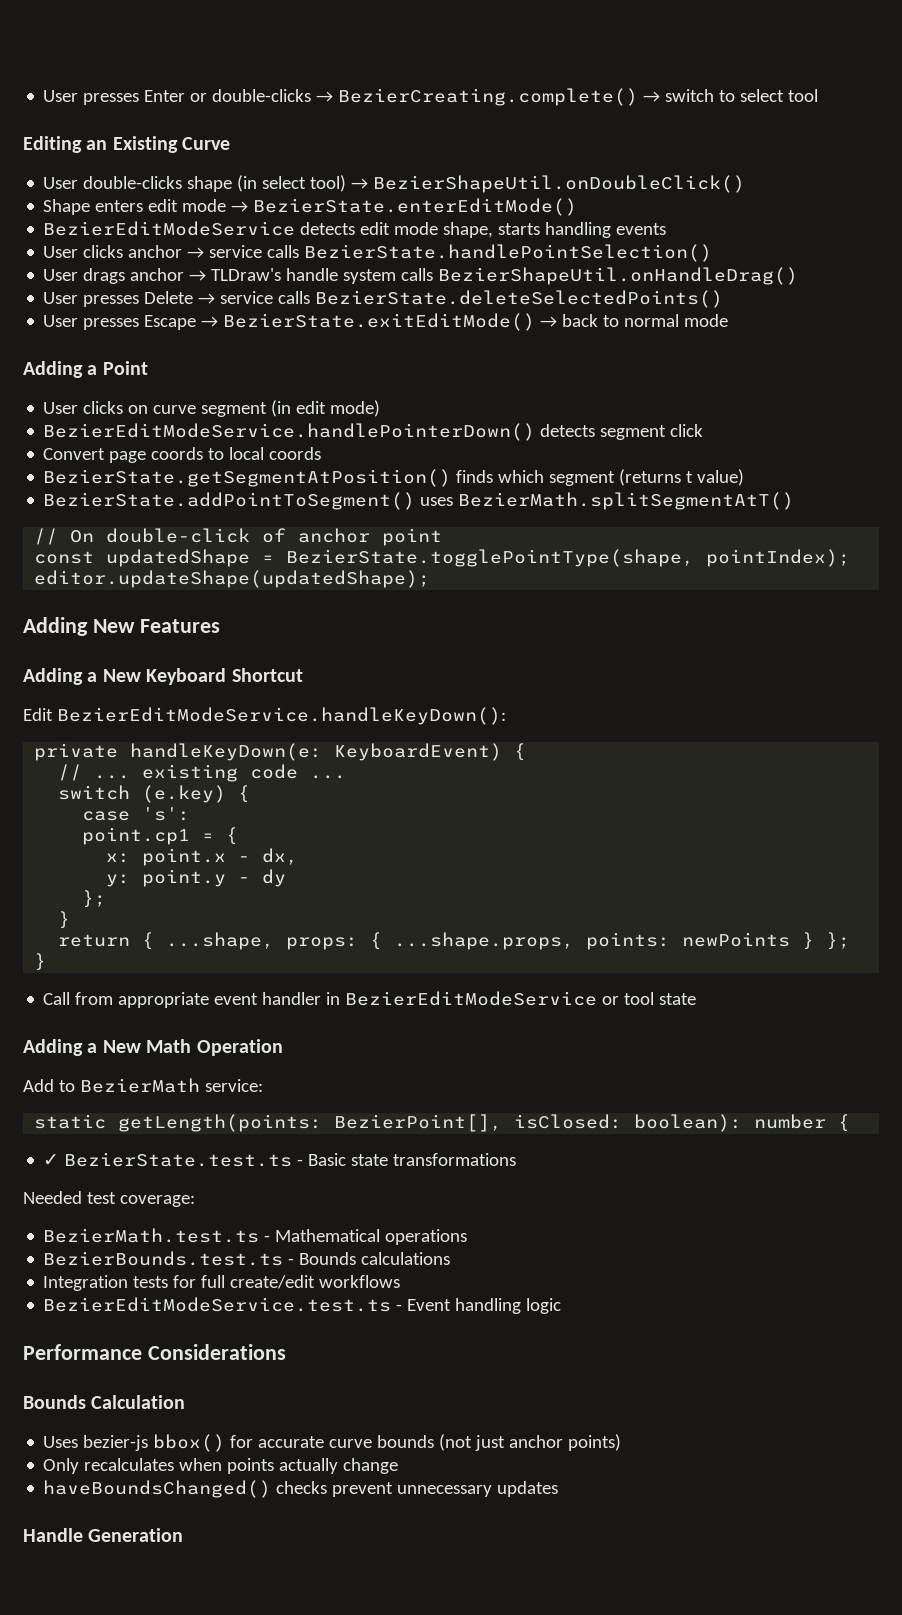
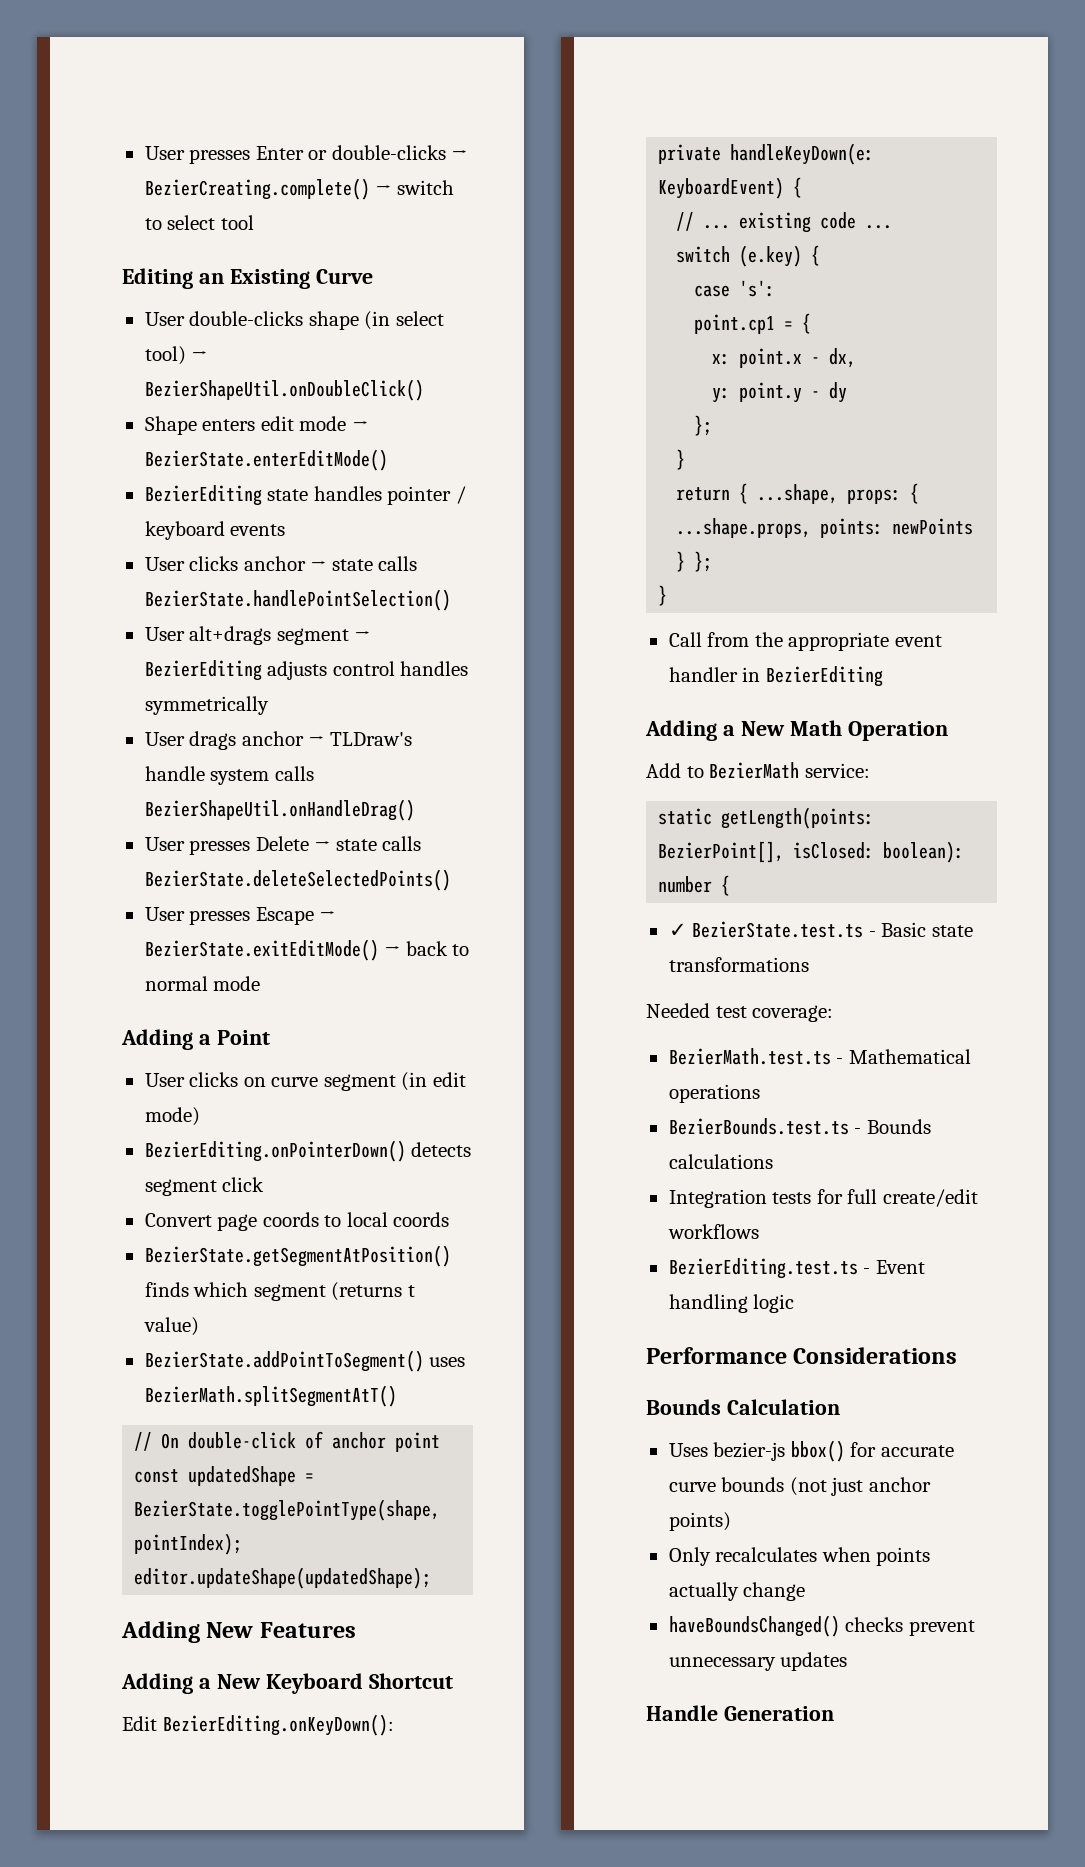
- BezierEditModeService detects edit mode shape, starts handling events
+ BezierEditing state handles pointer / keyboard events
- User clicks anchor → service calls BezierState.handlePointSelection()
+ User clicks anchor → state calls BezierState.handlePointSelection()
+ User alt+drags segment → BezierEditing adjusts control handles symmetrically
- User presses Delete → service calls BezierState.deleteSelectedPoints()
+ User presses Delete → state calls BezierState.deleteSelectedPoints()
- BezierEditModeService.handlePointerDown() detects segment click
+ BezierEditing.onPointerDown() detects segment click
- Edit BezierEditModeService.handleKeyDown():
+ Edit BezierEditing.onKeyDown():
- Call from appropriate event handler in BezierEditModeService or tool state
+ Call from the appropriate event handler in BezierEditing
- BezierEditModeService.test.ts - Event handling logic
+ BezierEditing.test.ts - Event handling logic

